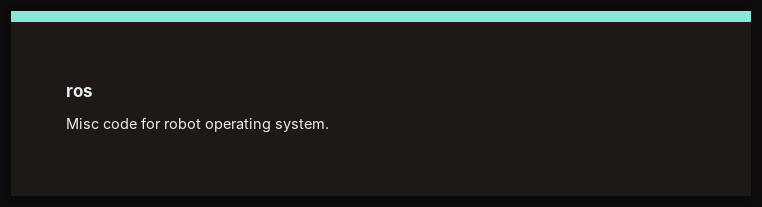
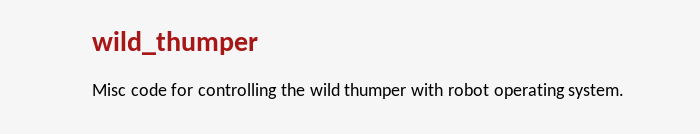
- ros
+ wild_thumper
- Misc code for robot operating system.
+ Misc code for controlling the wild thumper with robot operating system.

